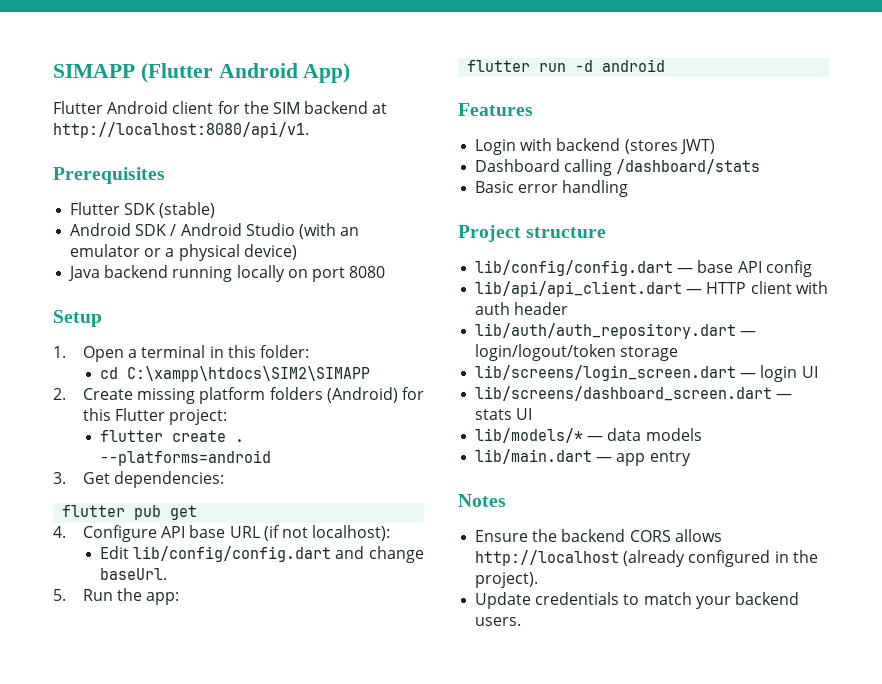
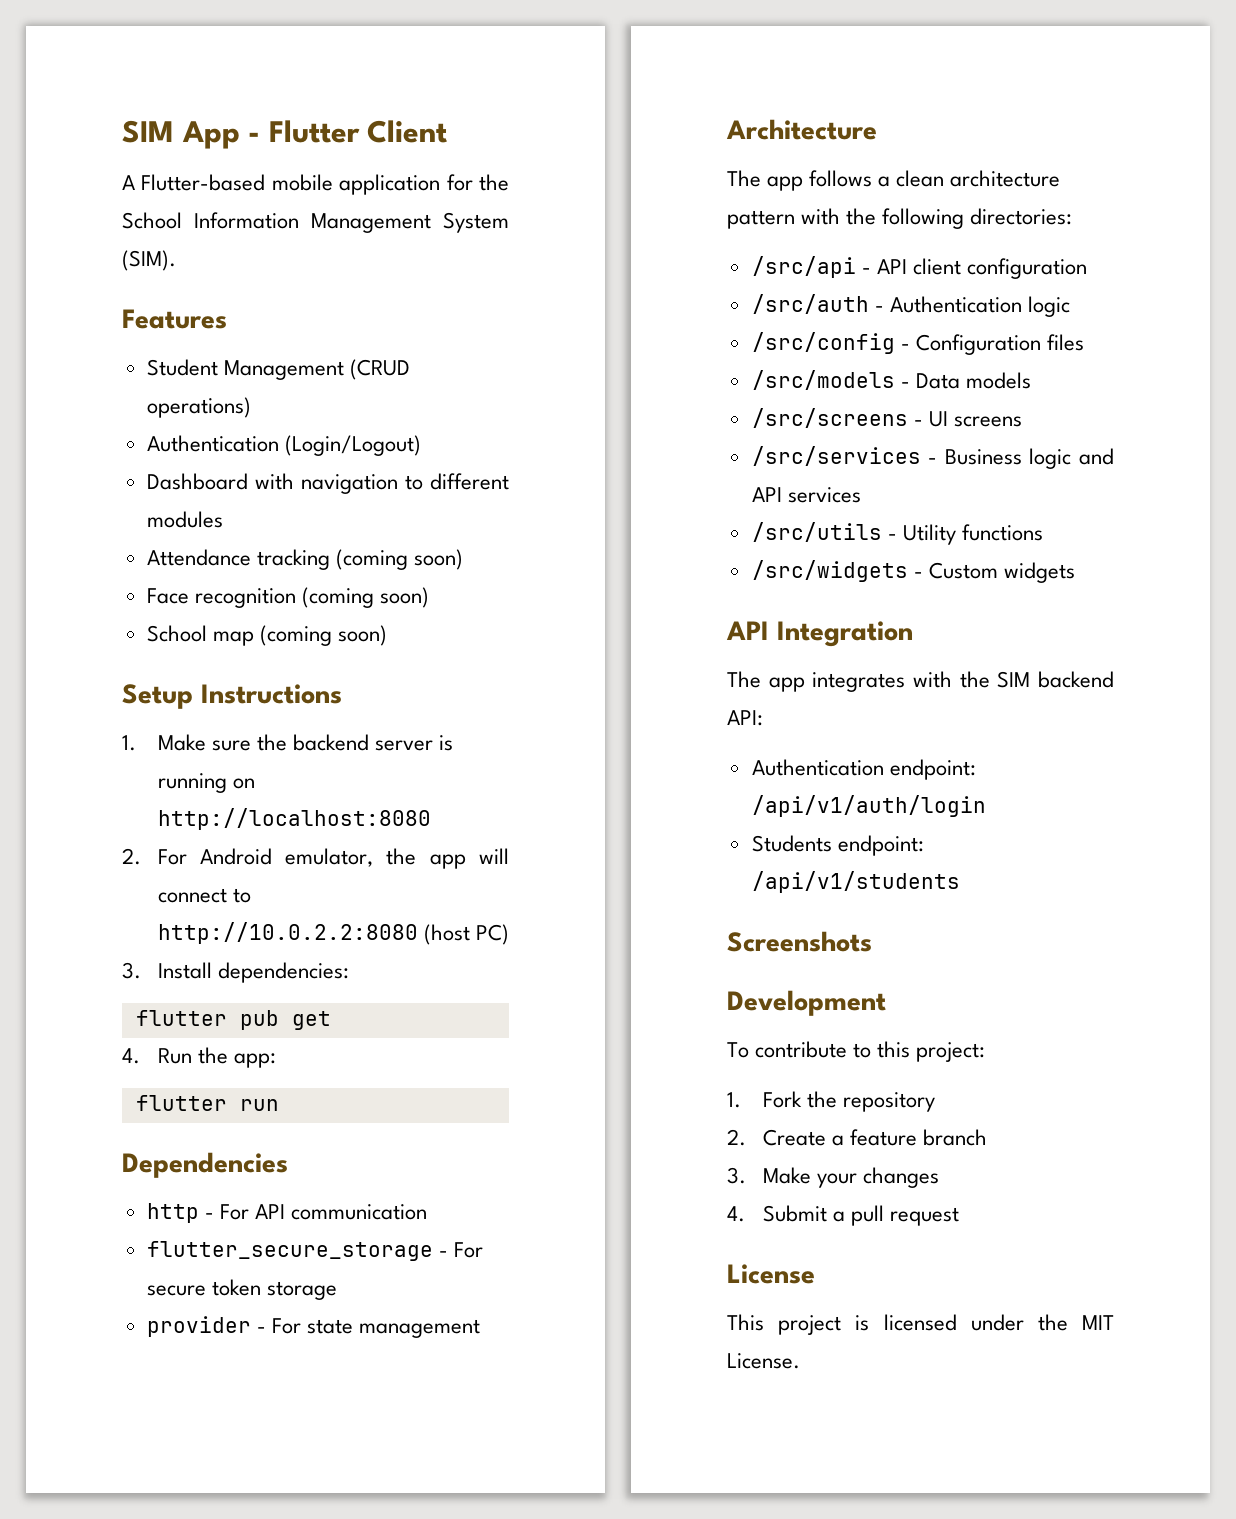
- SIMAPP (Flutter Android App)
- Flutter Android client for the SIM backend at http://localhost:8080/api/v1.
- Prerequisites
- Flutter SDK (stable)
- Android SDK / Android Studio (with an emulator or a physical device)
- Java backend running locally on port 8080
+ SIM App - Flutter Client
+ A Flutter-based mobile application for the School Information Management System (SIM).
+ Features
+ Student Management (CRUD operations)
+ Authentication (Login/Logout)
+ Dashboard with navigation to different modules
+ Attendance tracking (coming soon)
+ Face recognition (coming soon)
+ School map (coming soon)
- Setup
- 1. Open a terminal in this folder:
- cd C:\xampp\htdocs\SIM2\SIMAPP
- 2. Create missing platform folders (Android) for this Flutter project:
- flutter create . --platforms=android
- 3. Get dependencies:
+ Setup Instructions
+ 1. Make sure the backend server is running on http://localhost:8080
+ 2. For Android emulator, the app will connect to http://10.0.2.2:8080 (host PC)
+ 3. Install dependencies:
- 4. Configure API base URL (if not localhost):
- Edit lib/config/config.dart and change baseUrl.
- 5. Run the app:
+ 4. Run the app:
- flutter run -d android
- Features
- Login with backend (stores JWT)
- Dashboard calling /dashboard/stats
- Basic error handling
- Project structure
- lib/config/config.dart — base API config
- lib/api/api_client.dart — HTTP client with auth header
- lib/auth/auth_repository.dart — login/logout/token storage
- lib/screens/login_screen.dart — login UI
- lib/screens/dashboard_screen.dart — stats UI
- lib/models/* — data models
- lib/main.dart — app entry
- Notes
- Ensure the backend CORS allows http://localhost (already configured in the project).
- Update credentials to match your backend users.
+ flutter run
+ Dependencies
+ http - For API communication
+ flutter_secure_storage - For secure token storage
+ provider - For state management
+ Architecture
+ The app follows a clean architecture pattern with the following directories:
+ /src/api - API client configuration
+ /src/auth - Authentication logic
+ /src/config - Configuration files
+ /src/models - Data models
+ /src/screens - UI screens
+ /src/services - Business logic and API services
+ /src/utils - Utility functions
+ /src/widgets - Custom widgets
+ API Integration
+ The app integrates with the SIM backend API:
+ Authentication endpoint: /api/v1/auth/login
+ Students endpoint: /api/v1/students
+ Screenshots
+ Development
+ To contribute to this project:
+ 1. Fork the repository
+ 2. Create a feature branch
+ 3. Make your changes
+ 4. Submit a pull request
+ License
+ This project is licensed under the MIT License.

